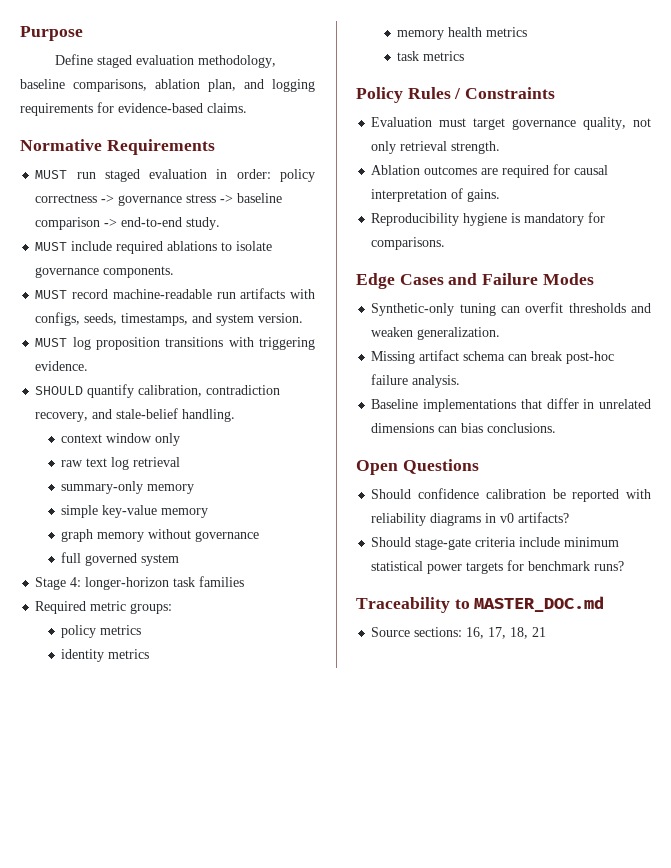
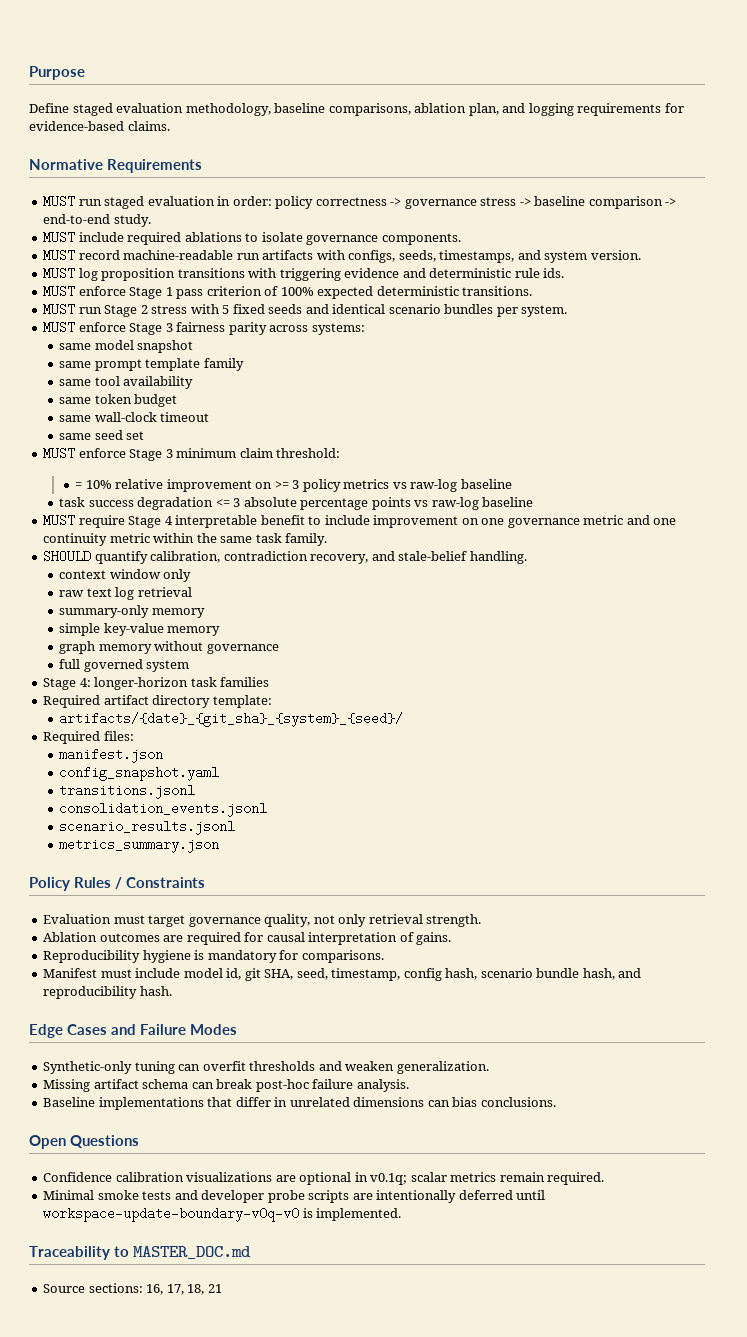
- MUST log proposition transitions with triggering evidence.
+ MUST log proposition transitions with triggering evidence and deterministic rule ids.
+ MUST enforce Stage 1 pass criterion of 100% expected deterministic transitions.
+ MUST run Stage 2 stress with 5 fixed seeds and identical scenario bundles per system.
+ MUST enforce Stage 3 fairness parity across systems:
+ same model snapshot
+ same prompt template family
+ same tool availability
+ same token budget
+ same wall-clock timeout
+ same seed set
+ MUST enforce Stage 3 minimum claim threshold:
+ = 10% relative improvement on >= 3 policy metrics vs raw-log baseline
+ task success degradation <= 3 absolute percentage points vs raw-log baseline
+ MUST require Stage 4 interpretable benefit to include improvement on one governance metric and one continuity metric within the same task family.
- Required metric groups:
- policy metrics
- identity metrics
- memory health metrics
- task metrics
+ Required artifact directory template:
+ artifacts/{date}_{git_sha}_{system}_{seed}/
+ Required files:
+ manifest.json
+ config_snapshot.yaml
+ transitions.jsonl
+ consolidation_events.jsonl
+ scenario_results.jsonl
+ metrics_summary.json
+ Manifest must include model id, git SHA, seed, timestamp, config hash, scenario bundle hash, and reproducibility hash.
- Should confidence calibration be reported with reliability diagrams in v0 artifacts?
- Should stage-gate criteria include minimum statistical power targets for benchmark runs?
+ Confidence calibration visualizations are optional in v0.1q; scalar metrics remain required.
+ Minimal smoke tests and developer probe scripts are intentionally deferred until workspace-update-boundary-v0q-v0 is implemented.

